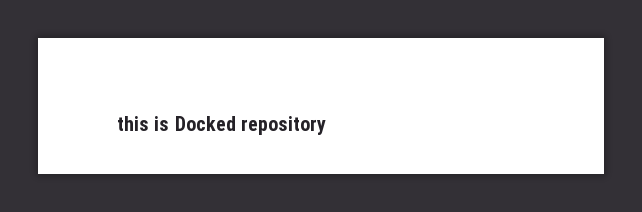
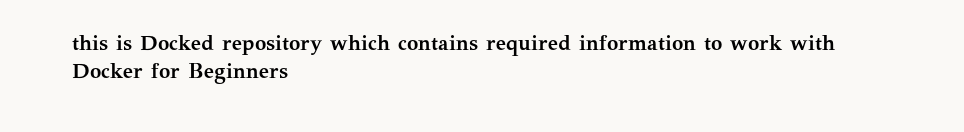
- this is Docked repository
+ this is Docked repository which contains required information to work with Docker for Beginners

